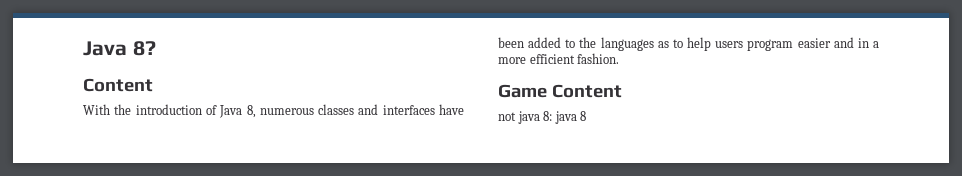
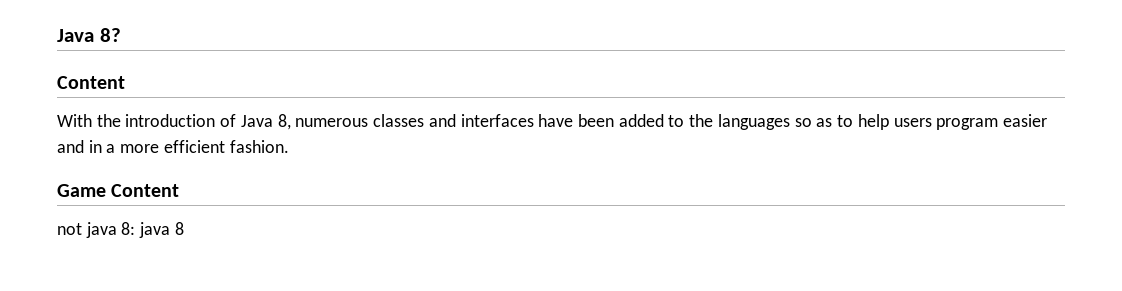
- With the introduction of Java 8, numerous classes and interfaces have been added to the languages as to help users program easier and in a more efficient fashion.
+ With the introduction of Java 8, numerous classes and interfaces have been added to the languages so as to help users program easier and in a more efficient fashion.

